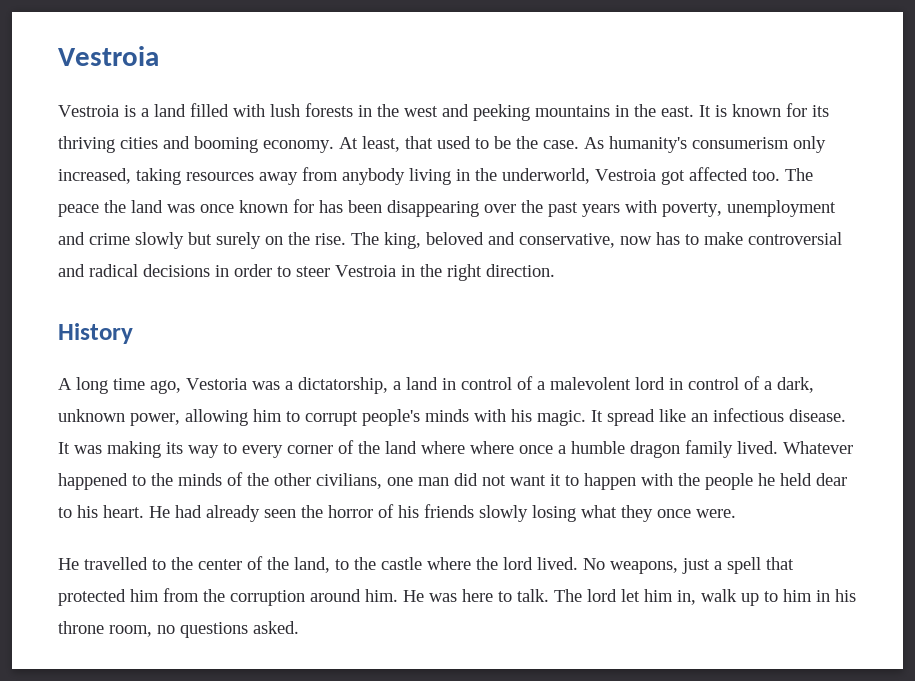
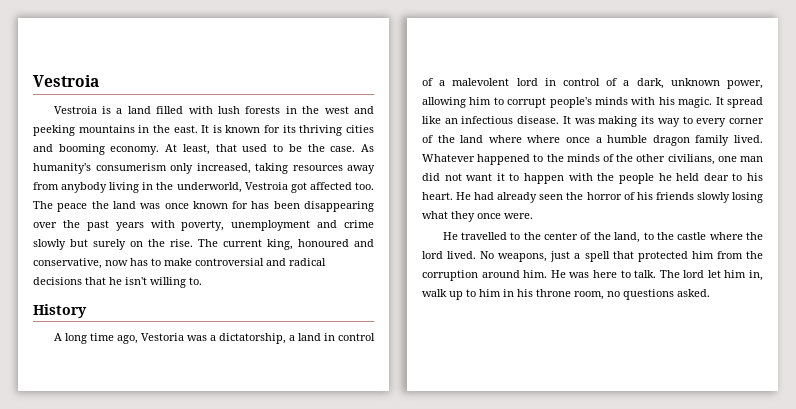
- The king, beloved and conservative, now has to make controversial and radical decisions in order to steer Vestroia in the right direction.
+ The current king, honoured and conservative, now has to make controversial and radical decisions that he isn't willing to.

